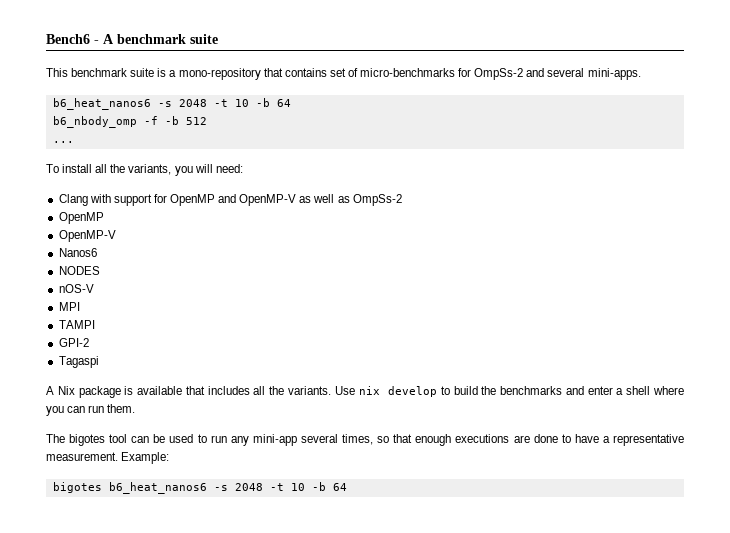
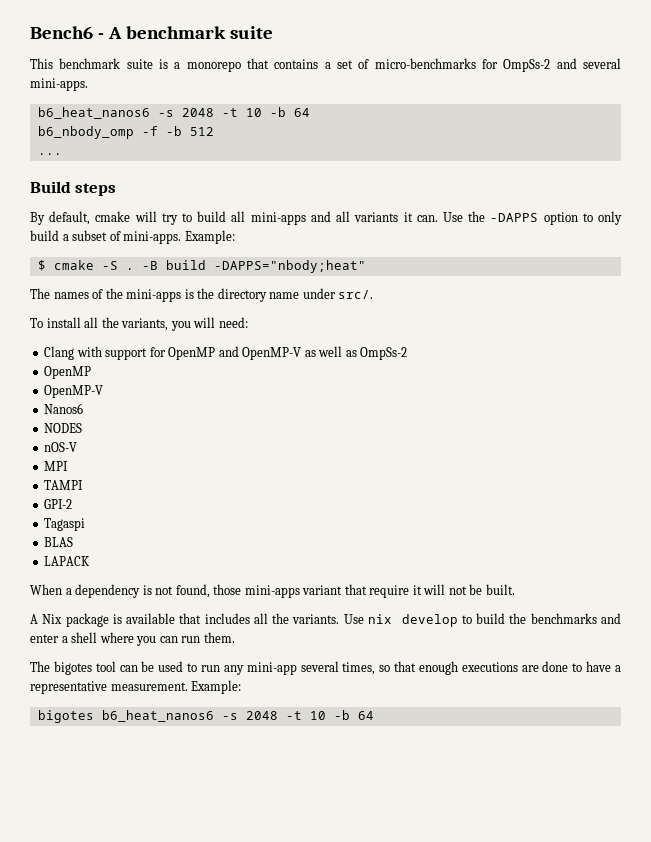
- This benchmark suite is a mono-repository that contains set of micro-benchmarks for OmpSs-2 and several mini-apps.
+ This benchmark suite is a monorepo that contains a set of micro-benchmarks for OmpSs-2 and several mini-apps.
+ Build steps
+ By default, cmake will try to build all mini-apps and all variants it can. Use the -DAPPS option to only build a subset of mini-apps. Example:
+ $ cmake -S . -B build -DAPPS="nbody;heat"
+ The names of the mini-apps is the directory name under src/.
+ BLAS
+ LAPACK
+ When a dependency is not found, those mini-apps variant that require it will not be built.

